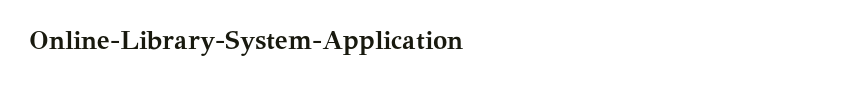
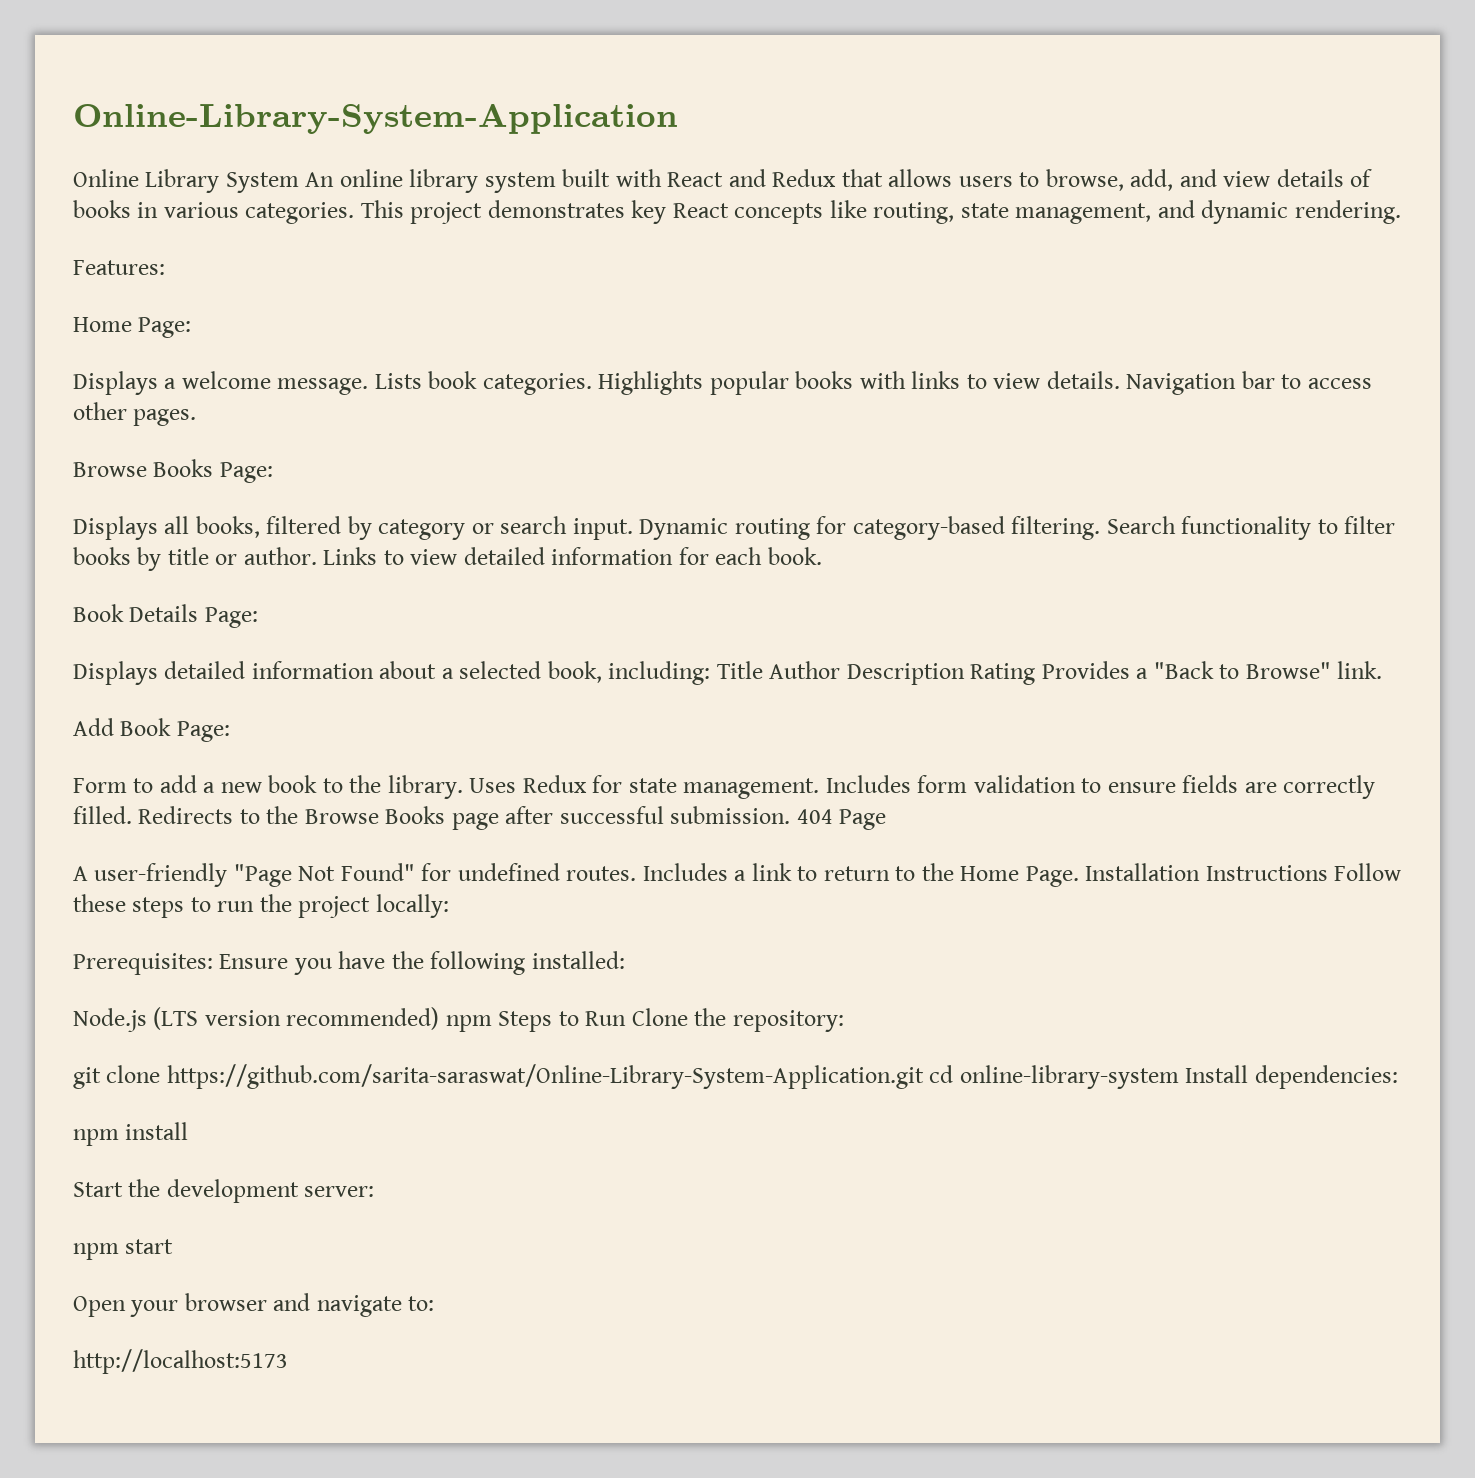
+ Online Library System An online library system built with React and Redux that allows users to browse, add, and view details of books in various categories. This project demonstrates key React concepts like routing, state management, and dynamic rendering.
+ Features:
+ Home Page:
+ Displays a welcome message. Lists book categories. Highlights popular books with links to view details. Navigation bar to access other pages.
+ Browse Books Page:
+ Displays all books, filtered by category or search input. Dynamic routing for category-based filtering. Search functionality to filter books by title or author. Links to view detailed information for each book.
+ Book Details Page:
+ Displays detailed information about a selected book, including: Title Author Description Rating Provides a "Back to Browse" link.
+ Add Book Page:
+ Form to add a new book to the library. Uses Redux for state management. Includes form validation to ensure fields are correctly filled. Redirects to the Browse Books page after successful submission. 404 Page
+ A user-friendly "Page Not Found" for undefined routes. Includes a link to return to the Home Page. Installation Instructions Follow these steps to run the project locally:
+ Prerequisites: Ensure you have the following installed:
+ Node.js (LTS version recommended) npm Steps to Run Clone the repository:
+ git clone https://github.com/sarita-saraswat/Online-Library-System-Application.git cd online-library-system Install dependencies:
+ npm install
+ Start the development server:
+ npm start
+ Open your browser and navigate to:
+ http://localhost:5173

